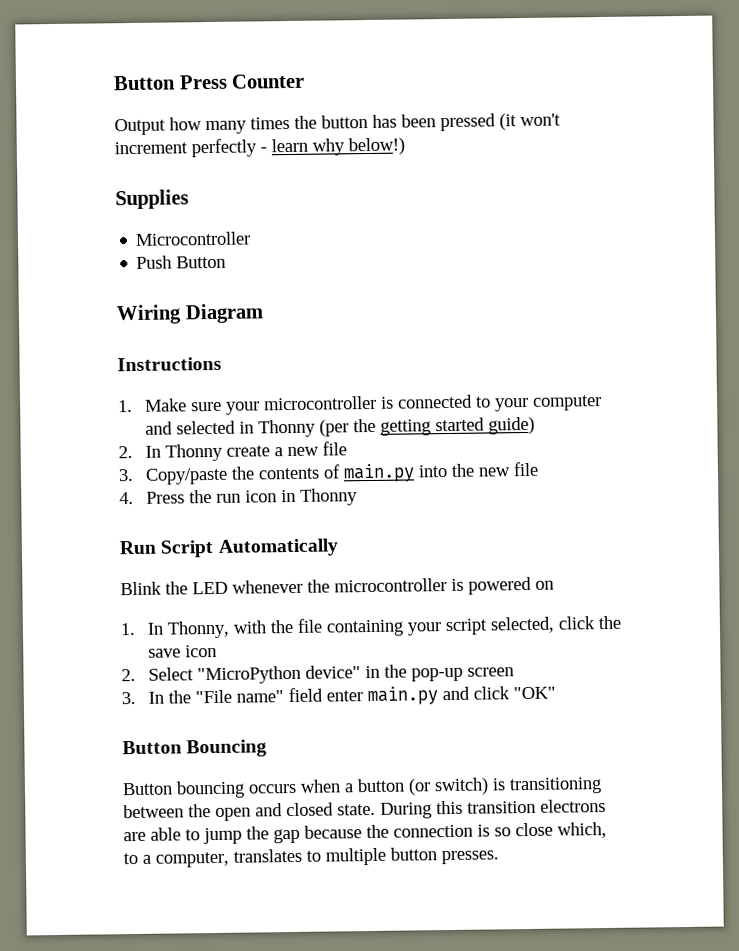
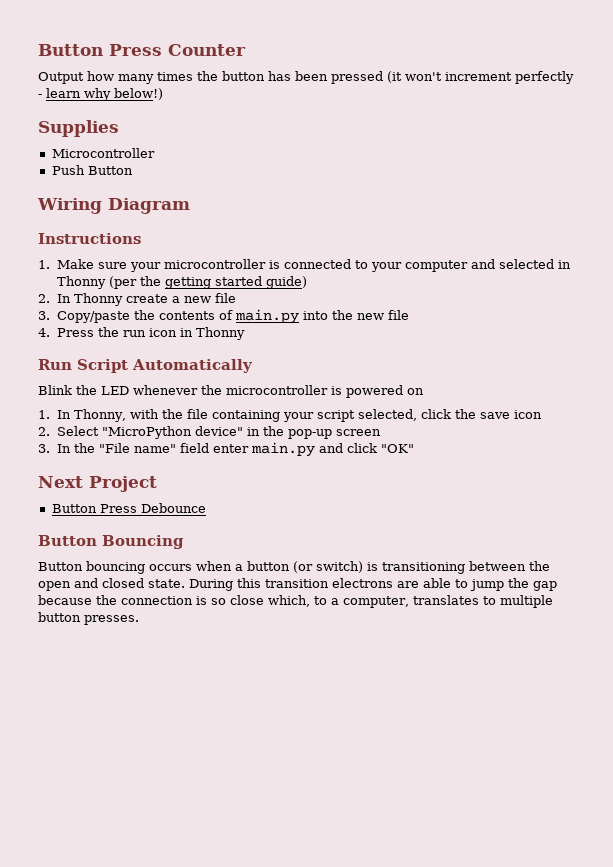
+ Next Project
+ Button Press Debounce

